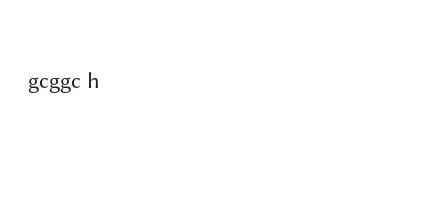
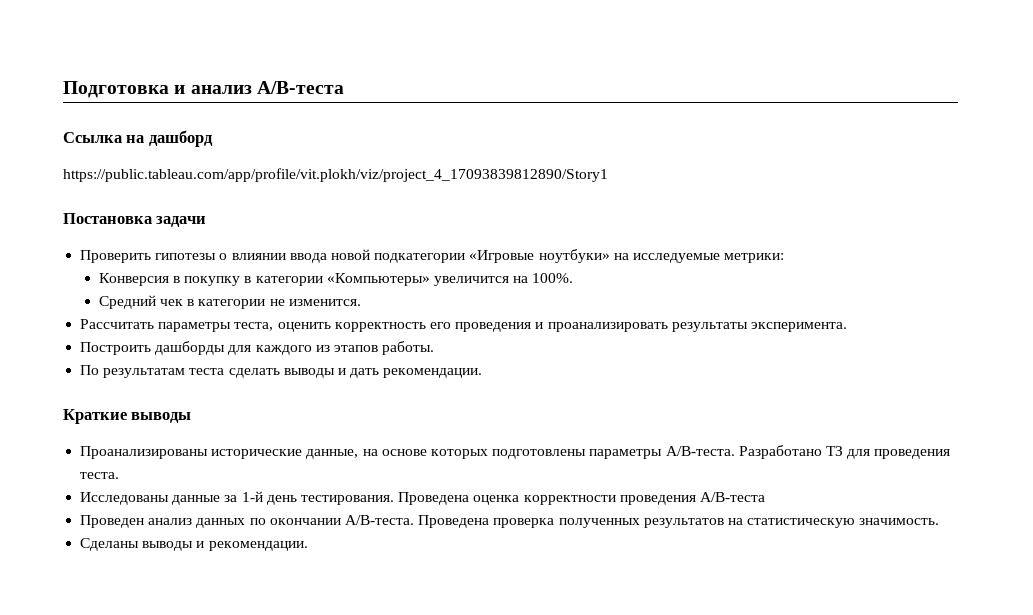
- gcggc h
+ Подготовка и анализ A/B-теста
+ Ссылка на дашборд
+ https://public.tableau.com/app/profile/vit.plokh/viz/project_4_17093839812890/Story1
+ Постановка задачи
+ Проверить гипотезы о влиянии ввода новой подкатегории «Игровые ноутбуки» на исследуемые метрики:
+ Конверсия в покупку в категории «Компьютеры» увеличится на 100%.
+ Средний чек в категории не изменится.
+ Рассчитать параметры теста, оценить корректность его проведения и проанализировать результаты эксперимента.
+ Построить дашборды для каждого из этапов работы.
+ По результатам теста сделать выводы и дать рекомендации.
+ Краткие выводы
+ Проанализированы исторические данные, на основе которых подготовлены параметры A/B-теста. Разработано ТЗ для проведения теста.
+ Исследованы данные за 1-й день тестирования. Проведена оценка корректности проведения A/B-теста
+ Проведен анализ данных по окончании A/B-теста. Проведена проверка полученных результатов на статистическую значимость.
+ Сделаны выводы и рекомендации.

